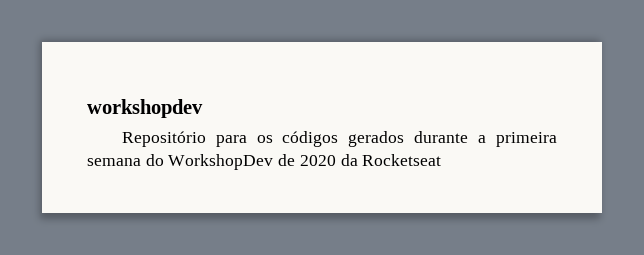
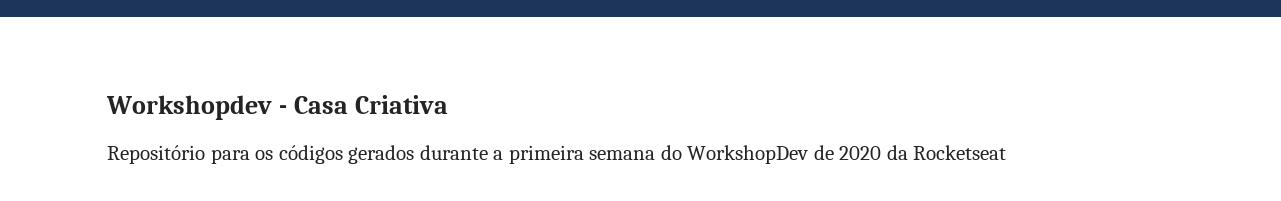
- workshopdev
+ Workshopdev - Casa Criativa

